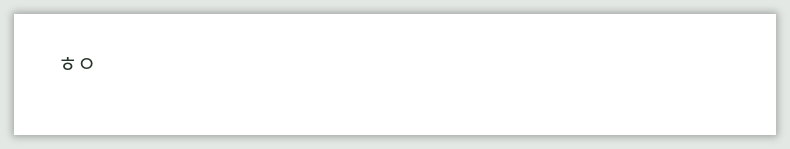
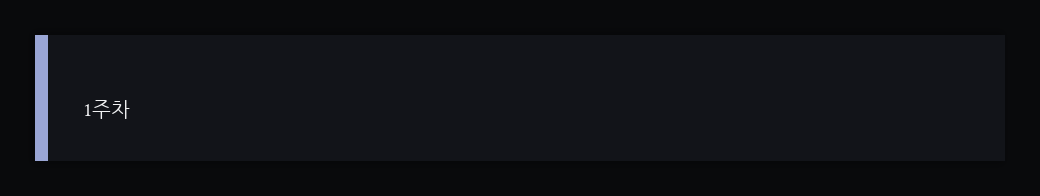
- ㅎㅇ
+ 1주차

